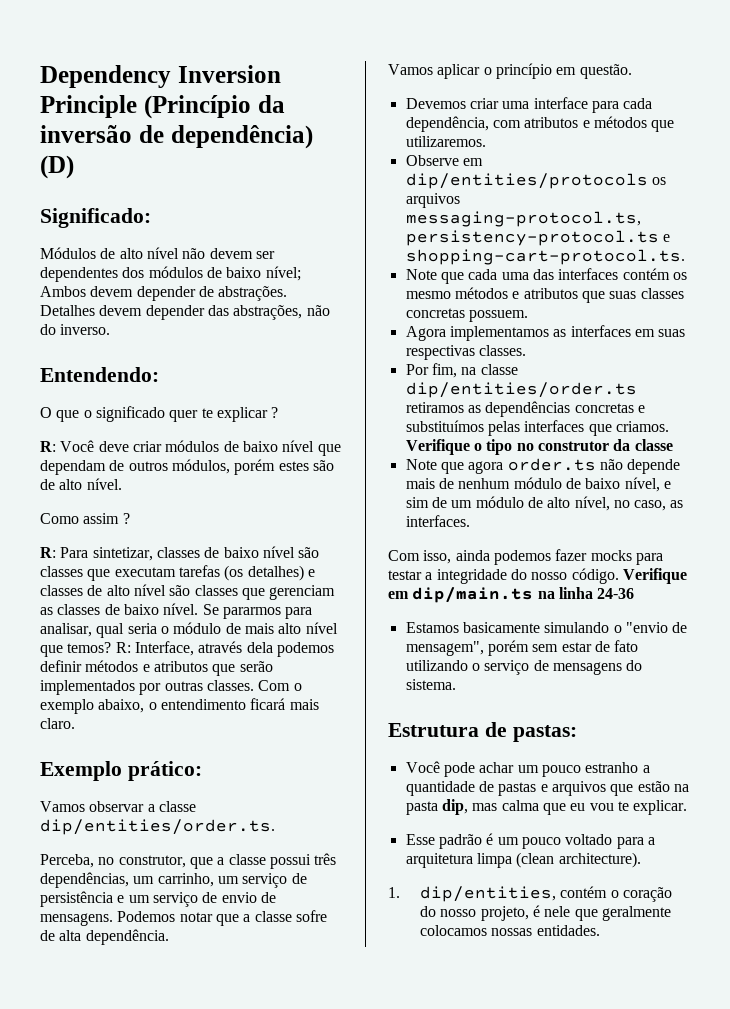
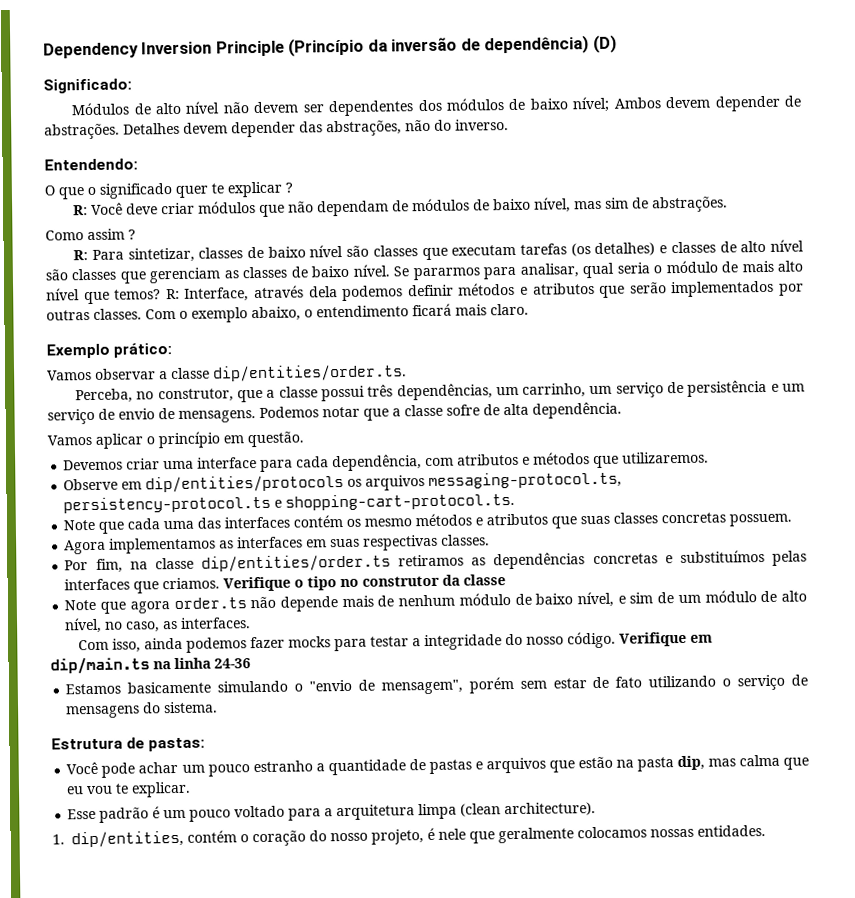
- R: Você deve criar módulos de baixo nível que dependam de outros módulos, porém estes são de alto nível.
+ R: Você deve criar módulos que não dependam de módulos de baixo nível, mas sim de abstrações.

